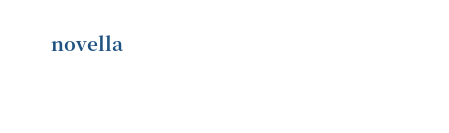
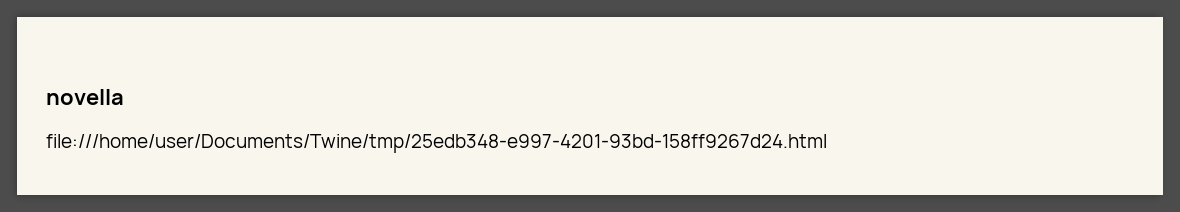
+ file:///home/user/Documents/Twine/tmp/25edb348-e997-4201-93bd-158ff9267d24.html

